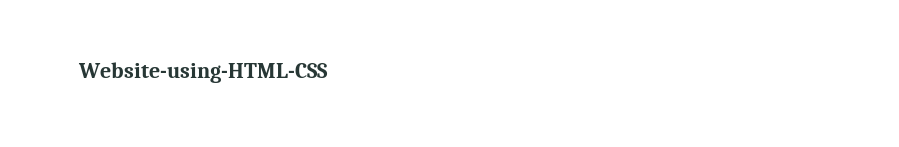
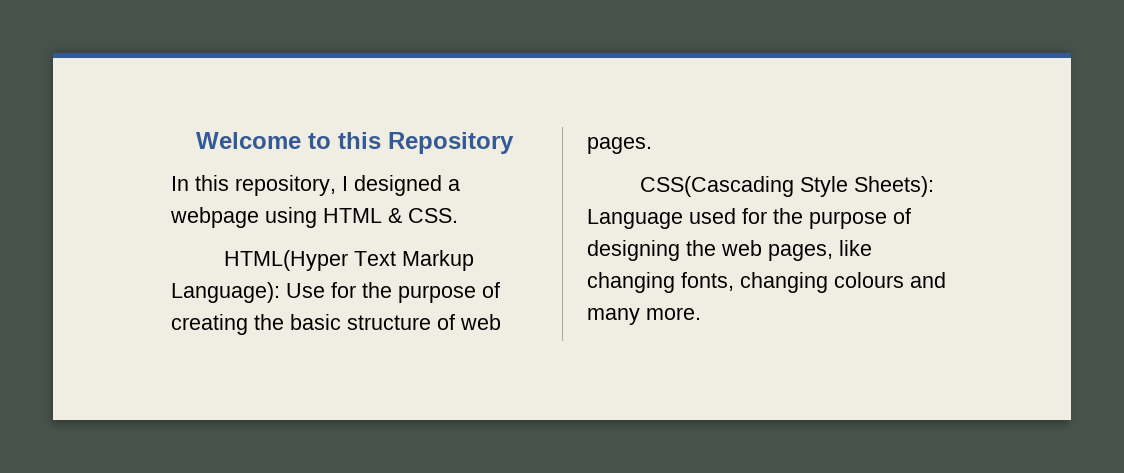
- Website-using-HTML-CSS
+ Welcome to this Repository
+ In this repository, I designed a webpage using HTML & CSS.
+ HTML(Hyper Text Markup Language): Use for the purpose of creating the basic structure of web pages.
+ CSS(Cascading Style Sheets): Language used for the purpose of designing the web pages, like changing fonts, changing colours and many more.

